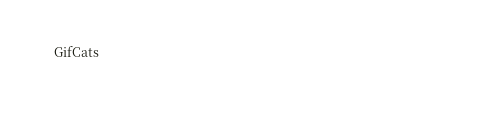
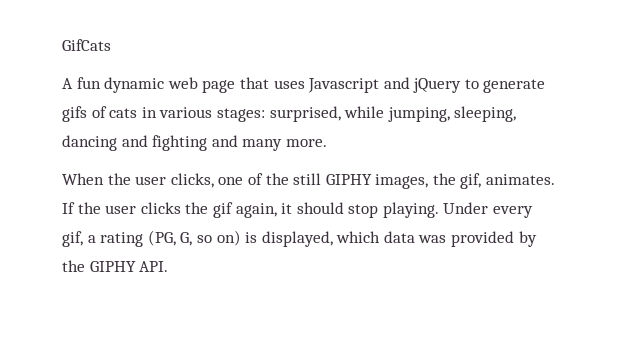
+ A fun dynamic web page that uses Javascript and jQuery to generate gifs of cats in various stages: surprised, while jumping, sleeping, dancing and fighting and many more.
+ When the user clicks, one of the still GIPHY images, the gif, animates. If the user clicks the gif again, it should stop playing. Under every gif, a rating (PG, G, so on) is displayed, which data was provided by the GIPHY API.

